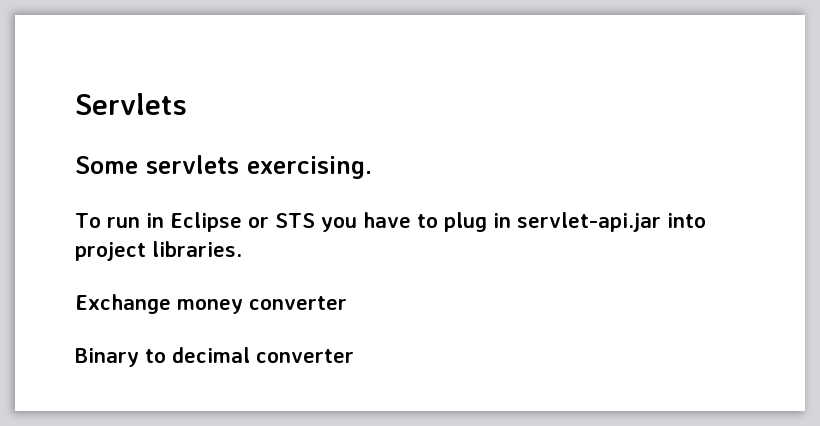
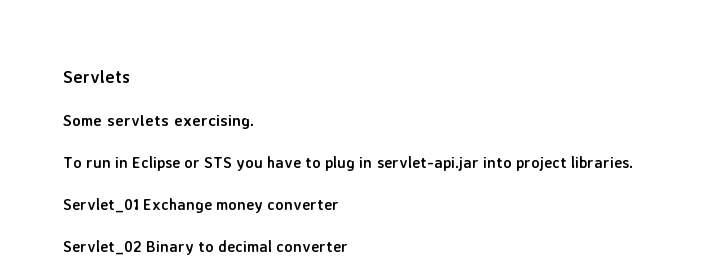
- Exchange money converter
+ Servlet_01 Exchange money converter
- Binary to decimal converter
+ Servlet_02 Binary to decimal converter

